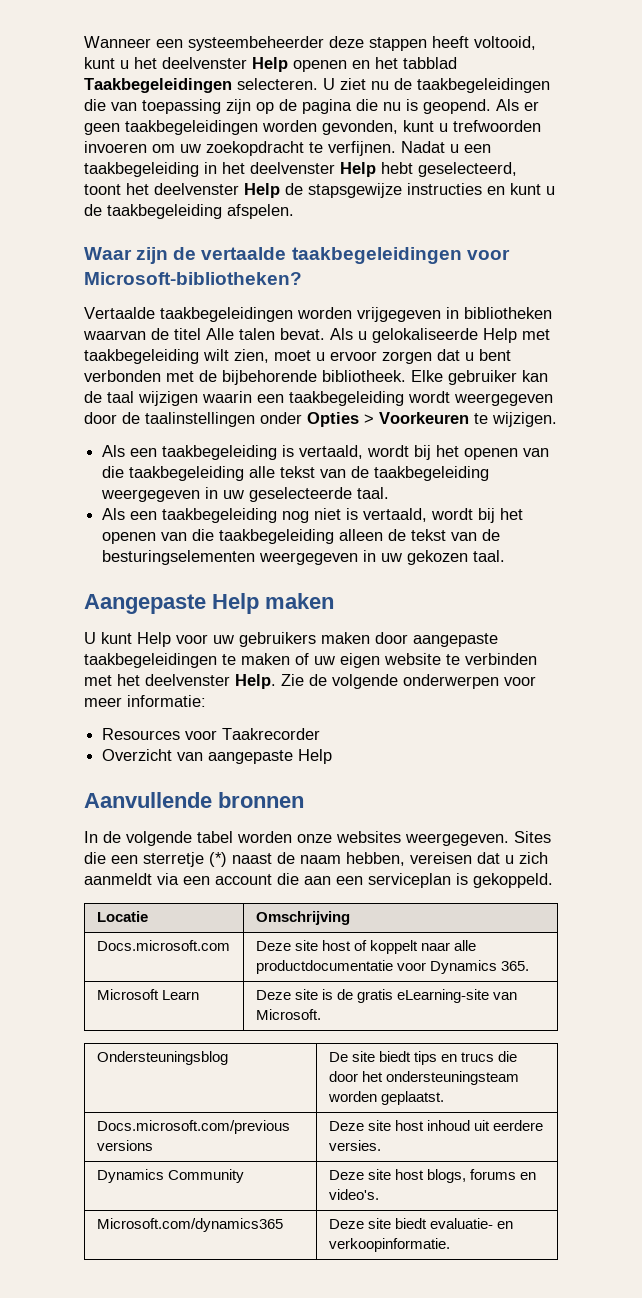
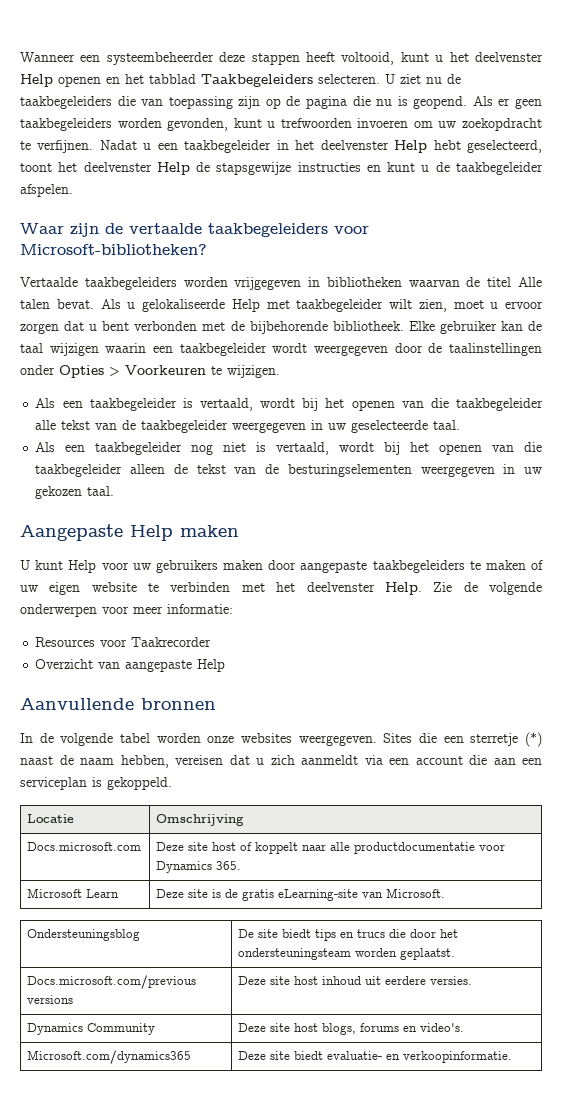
- Wanneer een systeembeheerder deze stappen heeft voltooid, kunt u het deelvenster Help openen en het tabblad Taakbegeleidingen selecteren.
+ Wanneer een systeembeheerder deze stappen heeft voltooid, kunt u het deelvenster Help openen en het tabblad Taakbegeleiders selecteren.
- U ziet nu de taakbegeleidingen die van toepassing zijn op de pagina die nu is geopend.
+ U ziet nu de taakbegeleiders die van toepassing zijn op de pagina die nu is geopend.
- Als er geen taakbegeleidingen worden gevonden, kunt u trefwoorden invoeren om uw zoekopdracht te verfijnen.
+ Als er geen taakbegeleiders worden gevonden, kunt u trefwoorden invoeren om uw zoekopdracht te verfijnen.
- Nadat u een taakbegeleiding in het deelvenster Help hebt geselecteerd, toont het deelvenster Help de stapsgewijze instructies en kunt u de taakbegeleiding afspelen.
+ Nadat u een taakbegeleider in het deelvenster Help hebt geselecteerd, toont het deelvenster Help de stapsgewijze instructies en kunt u de taakbegeleider afspelen.
- Waar zijn de vertaalde taakbegeleidingen voor Microsoft-bibliotheken?
+ Waar zijn de vertaalde taakbegeleiders voor Microsoft-bibliotheken?
- Vertaalde taakbegeleidingen worden vrijgegeven in bibliotheken waarvan de titel Alle talen bevat.
+ Vertaalde taakbegeleiders worden vrijgegeven in bibliotheken waarvan de titel Alle talen bevat.
- Als u gelokaliseerde Help met taakbegeleiding wilt zien, moet u ervoor zorgen dat u bent verbonden met de bijbehorende bibliotheek.
+ Als u gelokaliseerde Help met taakbegeleider wilt zien, moet u ervoor zorgen dat u bent verbonden met de bijbehorende bibliotheek.
- Elke gebruiker kan de taal wijzigen waarin een taakbegeleiding wordt weergegeven door de taalinstellingen onder Opties > Voorkeuren te wijzigen.
+ Elke gebruiker kan de taal wijzigen waarin een taakbegeleider wordt weergegeven door de taalinstellingen onder Opties > Voorkeuren te wijzigen.
- Als een taakbegeleiding is vertaald, wordt bij het openen van die taakbegeleiding alle tekst van de taakbegeleiding weergegeven in uw geselecteerde taal.
+ Als een taakbegeleider is vertaald, wordt bij het openen van die taakbegeleider alle tekst van de taakbegeleider weergegeven in uw geselecteerde taal.
- Als een taakbegeleiding nog niet is vertaald, wordt bij het openen van die taakbegeleiding alleen de tekst van de besturingselementen weergegeven in uw gekozen taal.
+ Als een taakbegeleider nog niet is vertaald, wordt bij het openen van die taakbegeleider alleen de tekst van de besturingselementen weergegeven in uw gekozen taal.
- U kunt Help voor uw gebruikers maken door aangepaste taakbegeleidingen te maken of uw eigen website te verbinden met het deelvenster Help.
+ U kunt Help voor uw gebruikers maken door aangepaste taakbegeleiders te maken of uw eigen website te verbinden met het deelvenster Help.

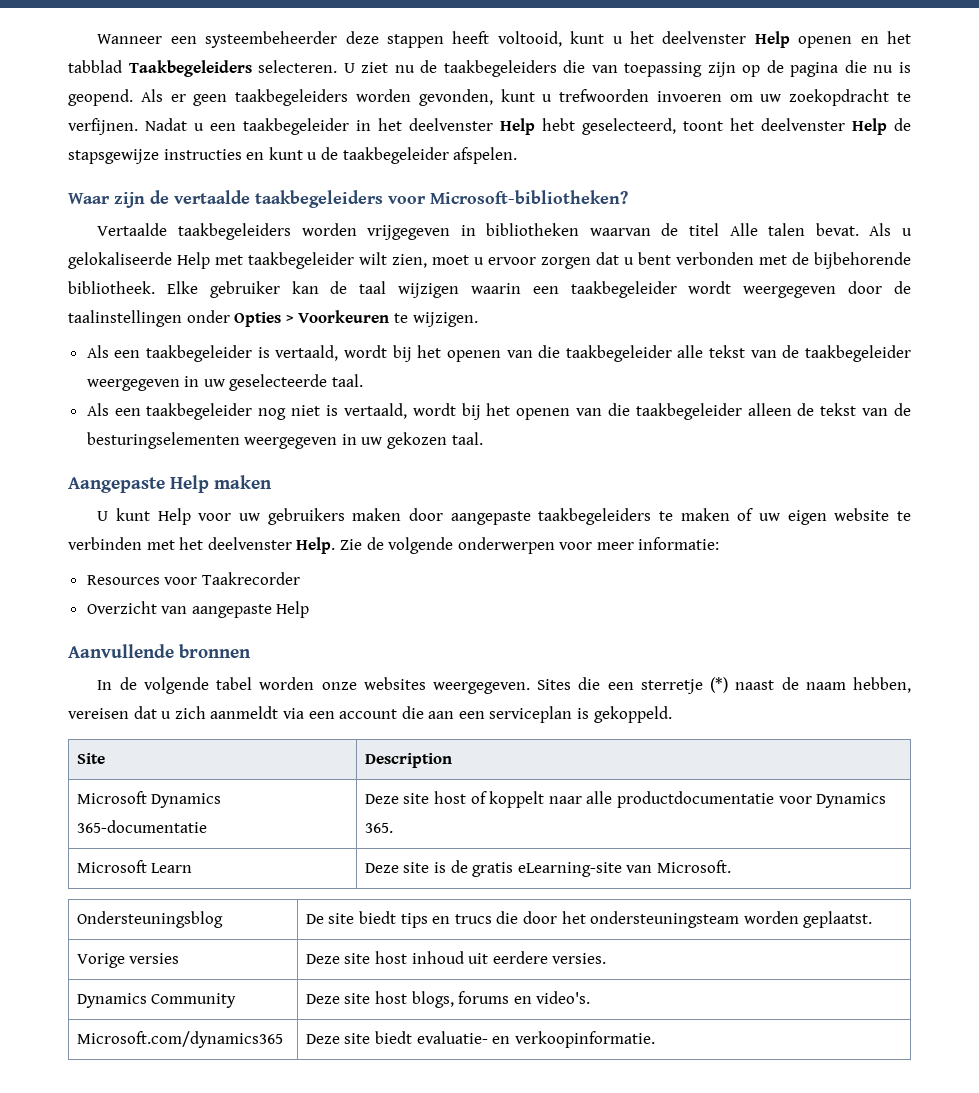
- Locatie | Omschrijving
- Docs.microsoft.com | Deze site host of koppelt naar alle productdocumentatie voor Dynamics 365.
+ Site | Description
+ Microsoft Dynamics 365-documentatie | Deze site host of koppelt naar alle productdocumentatie voor Dynamics 365.
- Docs.microsoft.com/previous versions | Deze site host inhoud uit eerdere versies.
+ Vorige versies | Deze site host inhoud uit eerdere versies.

